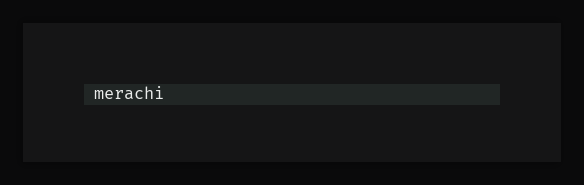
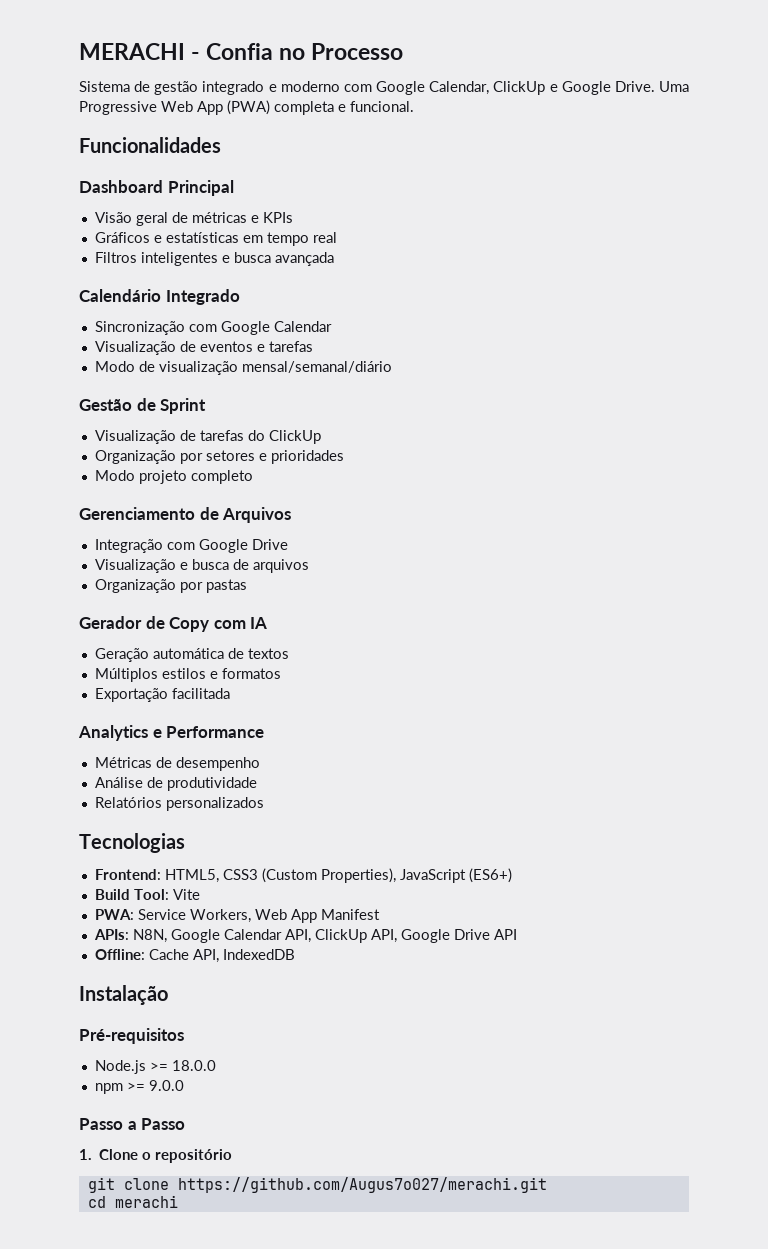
- merachi
+ MERACHI - Confia no Processo
+ Sistema de gestão integrado e moderno com Google Calendar, ClickUp e Google Drive. Uma Progressive Web App (PWA) completa e funcional.
+ Funcionalidades
+ Dashboard Principal
+ Visão geral de métricas e KPIs
+ Gráficos e estatísticas em tempo real
+ Filtros inteligentes e busca avançada
+ Calendário Integrado
+ Sincronização com Google Calendar
+ Visualização de eventos e tarefas
+ Modo de visualização mensal/semanal/diário
+ Gestão de Sprint
+ Visualização de tarefas do ClickUp
+ Organização por setores e prioridades
+ Modo projeto completo
+ Gerenciamento de Arquivos
+ Integração com Google Drive
+ Visualização e busca de arquivos
+ Organização por pastas
+ Gerador de Copy com IA
+ Geração automática de textos
+ Múltiplos estilos e formatos
+ Exportação facilitada
+ Analytics e Performance
+ Métricas de desempenho
+ Análise de produtividade
+ Relatórios personalizados
+ Tecnologias
+ Frontend: HTML5, CSS3 (Custom Properties), JavaScript (ES6+)
+ Build Tool: Vite
+ PWA: Service Workers, Web App Manifest
+ APIs: N8N, Google Calendar API, ClickUp API, Google Drive API
+ Offline: Cache API, IndexedDB
+ Instalação
+ Pré-requisitos
+ Node.js >= 18.0.0
+ npm >= 9.0.0
+ Passo a Passo
+ 1. Clone o repositório
+ git clone https://github.com/Augus7o027/merachi.git
+ cd merachi

